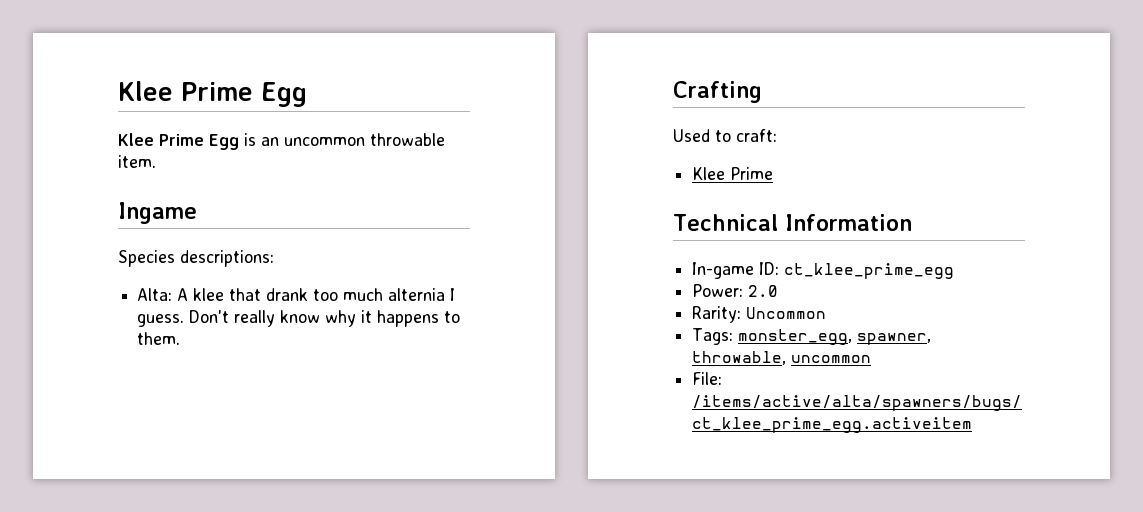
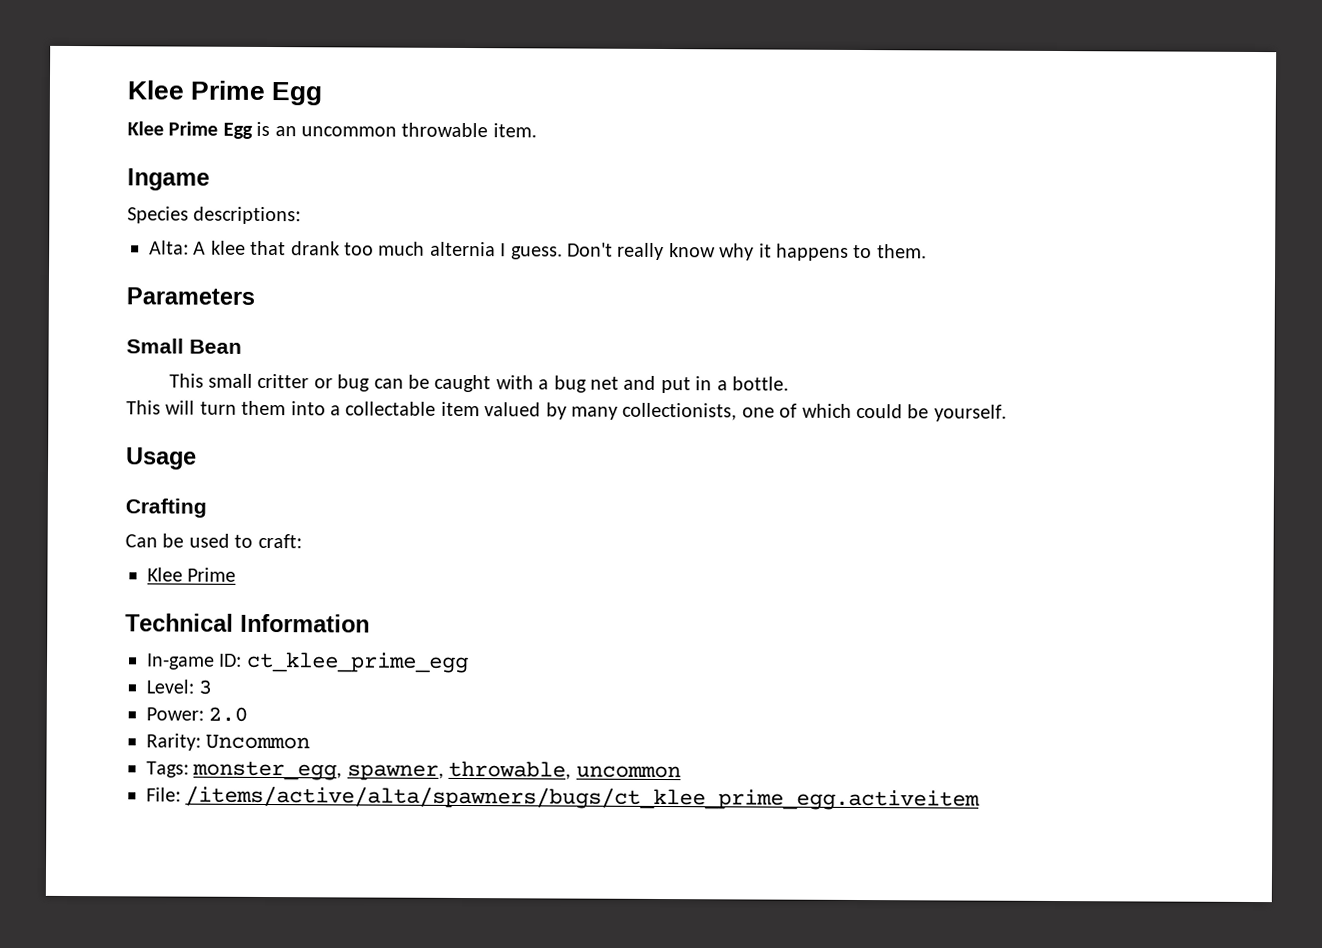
+ Parameters
+ Small Bean
+ This small critter or bug can be caught with a bug net and put in a bottle.
+ This will turn them into a collectable item valued by many collectionists, one of which could be yourself.
+ Usage
  Crafting
- Used to craft:
+ Can be used to craft:
+ Level: 3

